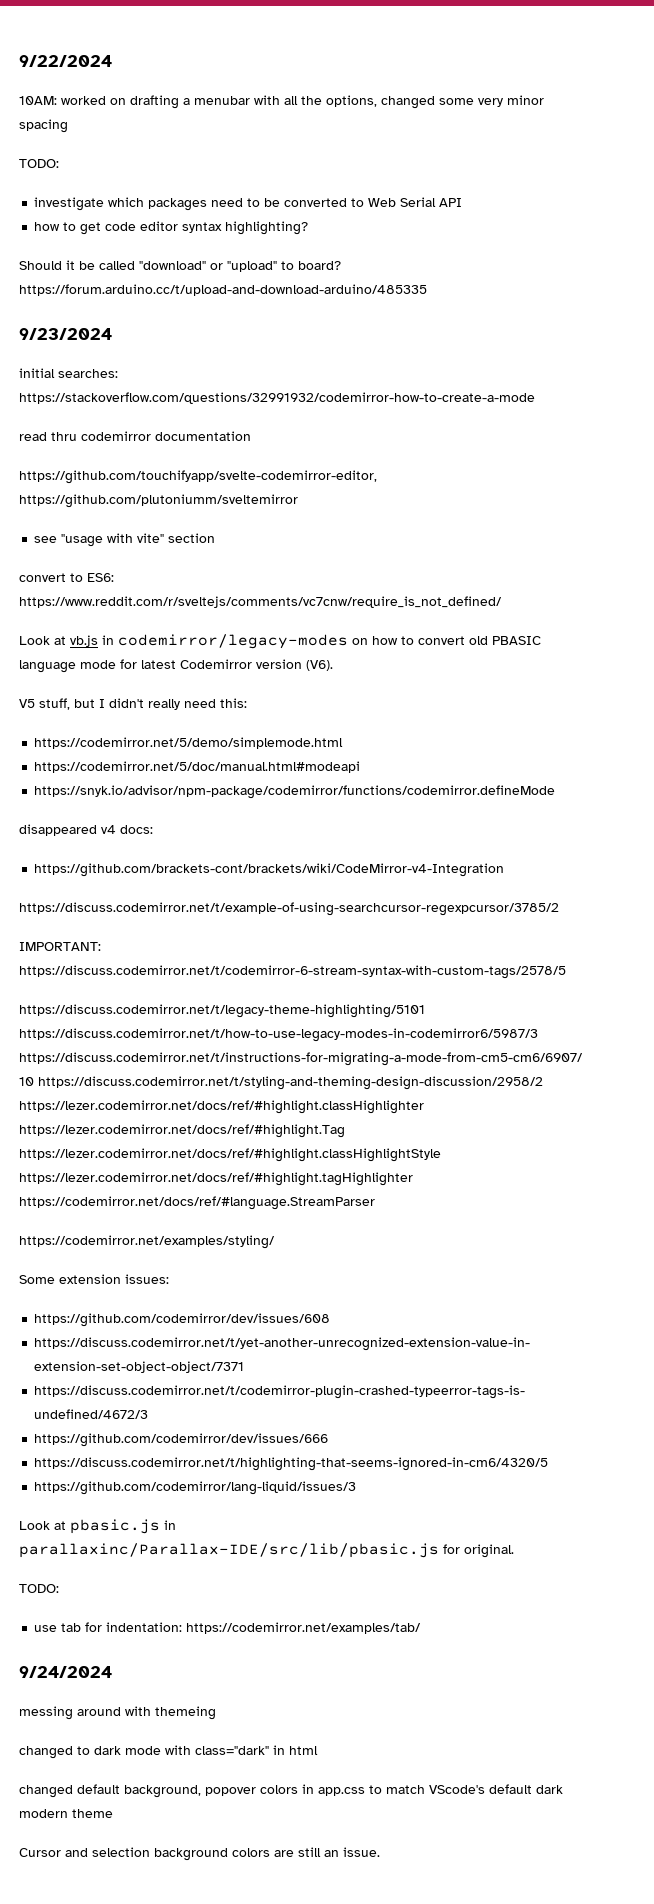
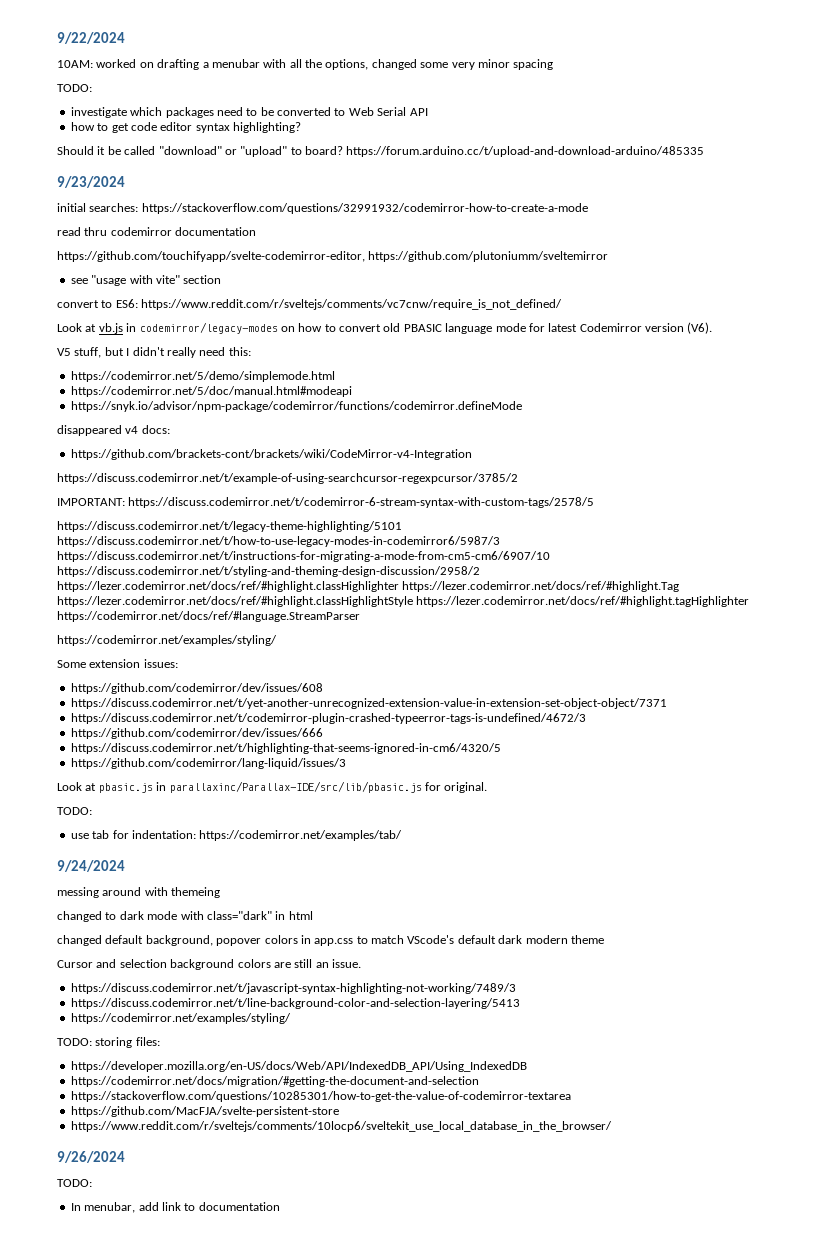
+ https://discuss.codemirror.net/t/javascript-syntax-highlighting-not-working/7489/3
+ https://discuss.codemirror.net/t/line-background-color-and-selection-layering/5413
+ https://codemirror.net/examples/styling/
+ TODO: storing files:
+ https://developer.mozilla.org/en-US/docs/Web/API/IndexedDB_API/Using_IndexedDB
+ https://codemirror.net/docs/migration/#getting-the-document-and-selection
+ https://stackoverflow.com/questions/10285301/how-to-get-the-value-of-codemirror-textarea
+ https://github.com/MacFJA/svelte-persistent-store
+ https://www.reddit.com/r/sveltejs/comments/10locp6/sveltekit_use_local_database_in_the_browser/
+ 9/26/2024
+ TODO:
+ In menubar, add link to documentation

